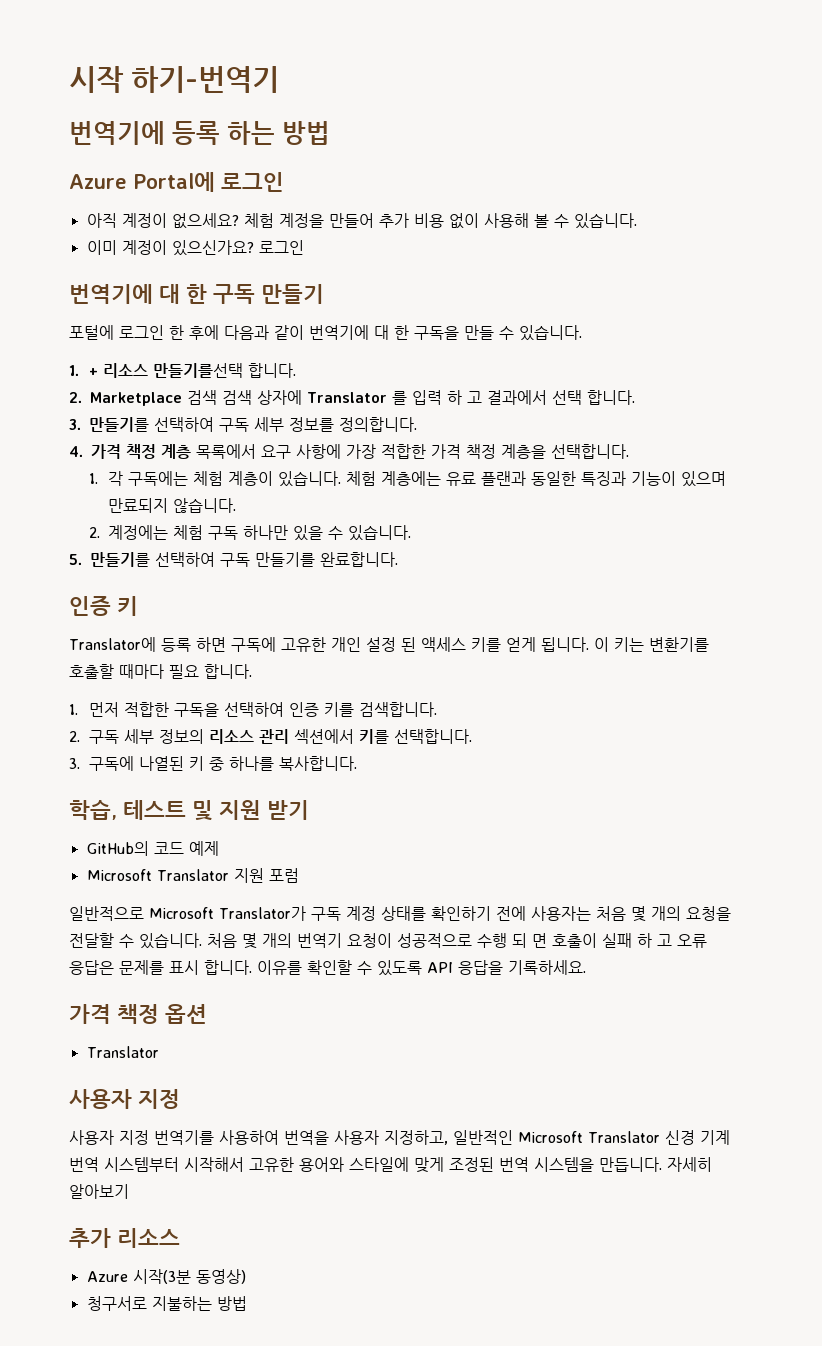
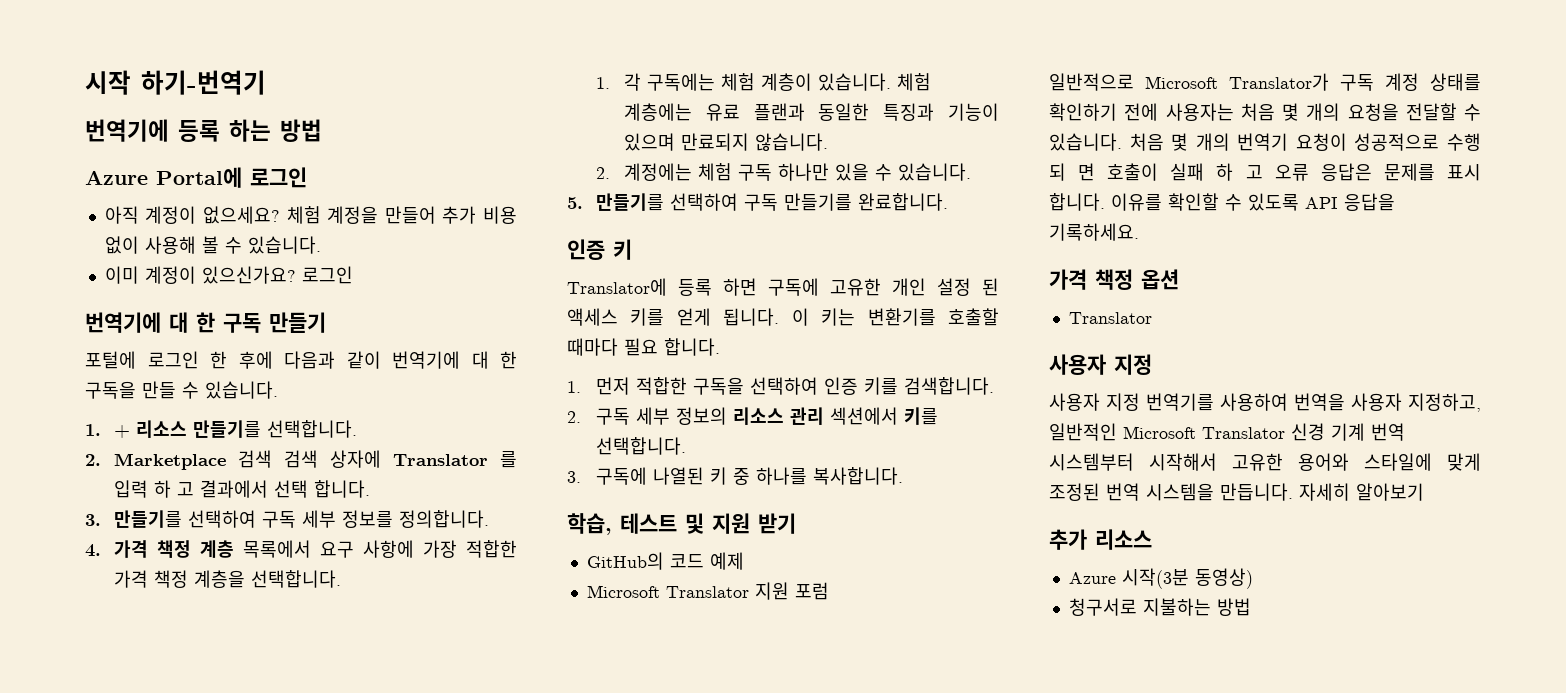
- 1. + 리소스 만들기를선택 합니다.
+ 1. + 리소스 만들기를 선택합니다.

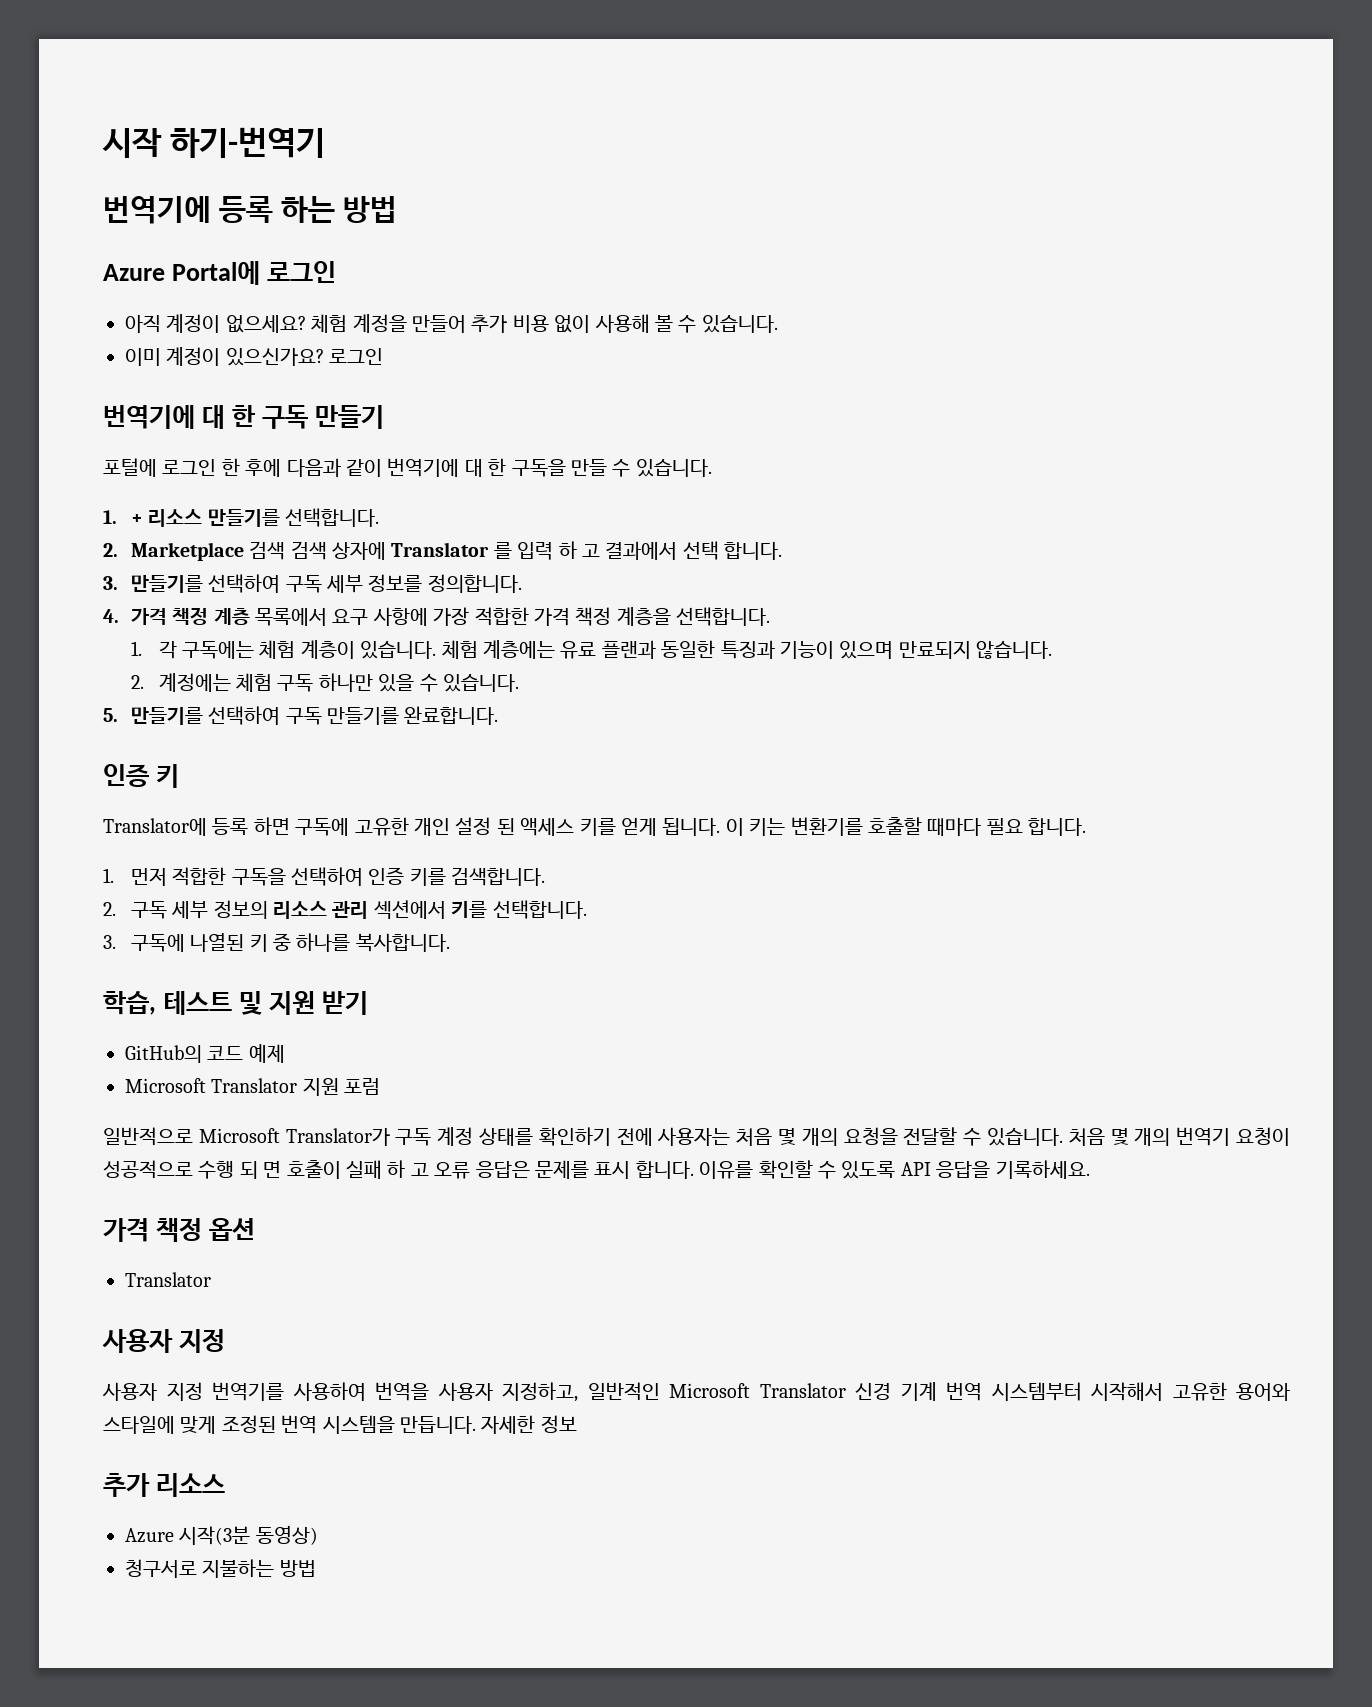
- 자세히 알아보기
+ 자세한 정보

